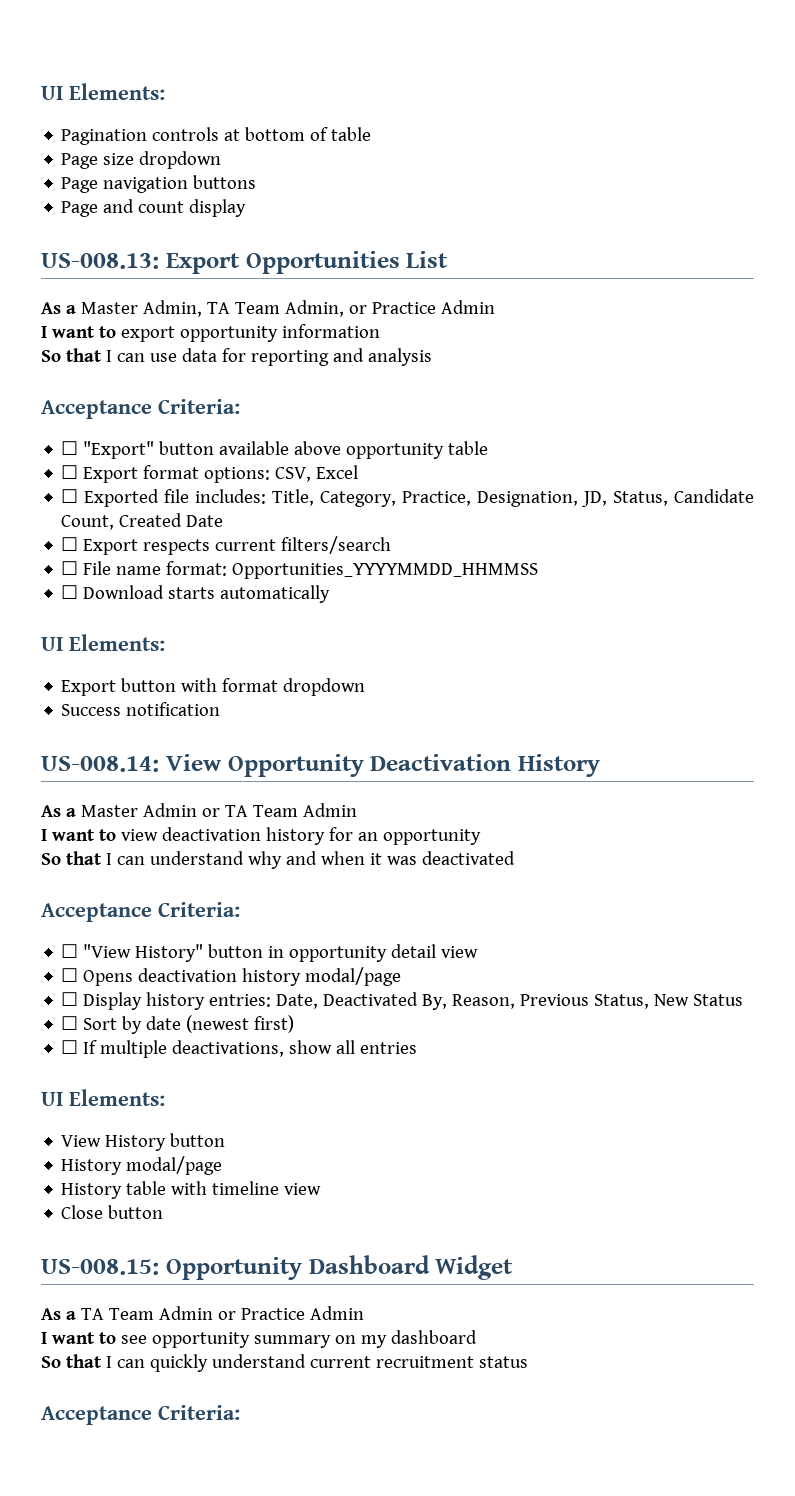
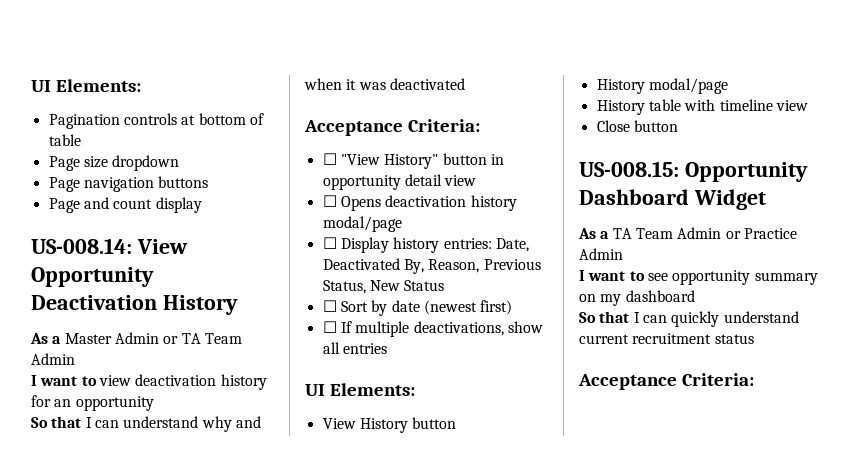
- US-008.13: Export Opportunities List
- As a Master Admin, TA Team Admin, or Practice Admin
- I want to export opportunity information
- So that I can use data for reporting and analysis
- Acceptance Criteria:
- ☐ "Export" button available above opportunity table
- ☐ Export format options: CSV, Excel
- ☐ Exported file includes: Title, Category, Practice, Designation, JD, Status, Candidate Count, Created Date
- ☐ Export respects current filters/search
- ☐ File name format: Opportunities_YYYYMMDD_HHMMSS
- ☐ Download starts automatically
- UI Elements:
- Export button with format dropdown
- Success notification

